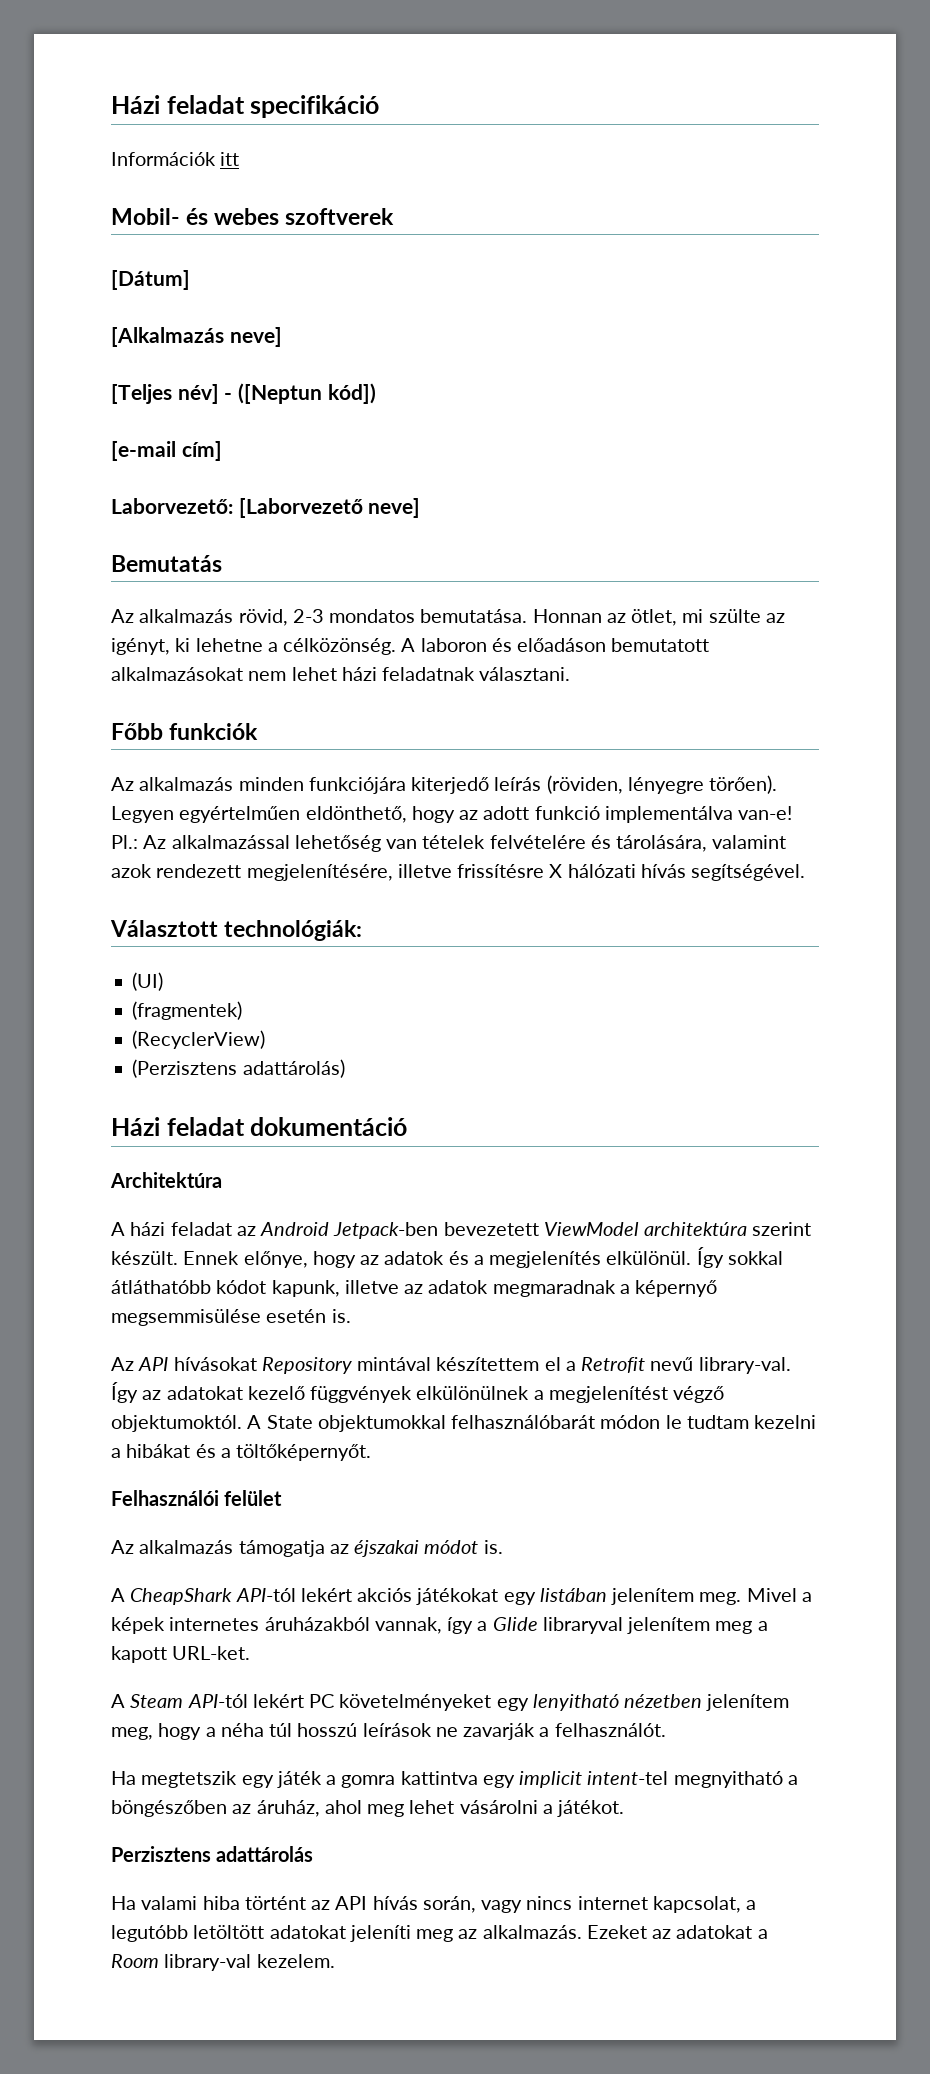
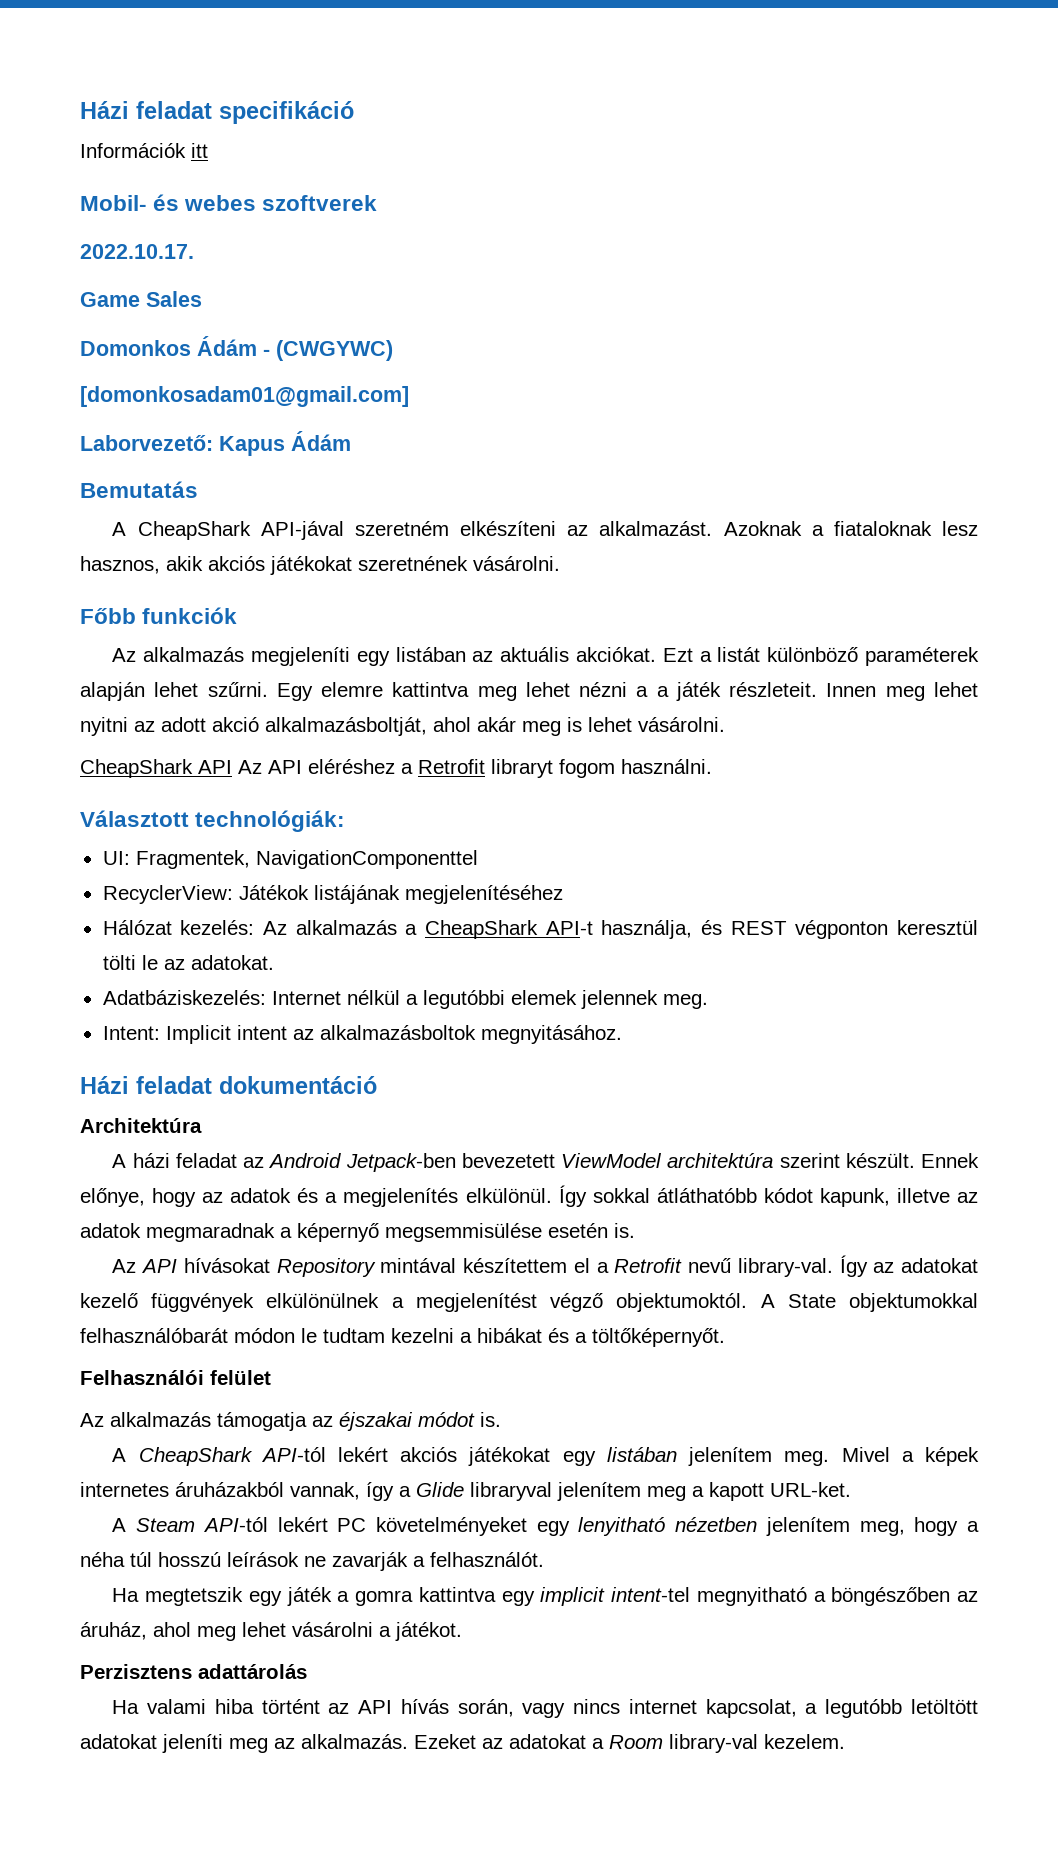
- [Dátum]
- [Alkalmazás neve]
- [Teljes név] - ([Neptun kód])
- [e-mail cím]
+ 2022.10.17.
+ Game Sales
+ Domonkos Ádám - (CWGYWC)
+ [domonkosadam01@gmail.com]
- Laborvezető: [Laborvezető neve]
+ Laborvezető: Kapus Ádám
- Az alkalmazás rövid, 2-3 mondatos bemutatása. Honnan az ötlet, mi szülte az igényt, ki lehetne a célközönség. A laboron és előadáson bemutatott alkalmazásokat nem lehet házi feladatnak választani.
+ A CheapShark API-jával szeretném elkészíteni az alkalmazást. Azoknak a fiataloknak lesz hasznos, akik akciós játékokat szeretnének vásárolni.
  Főbb funkciók
- Az alkalmazás minden funkciójára kiterjedő leírás (röviden, lényegre törően). Legyen egyértelműen eldönthető, hogy az adott funkció implementálva van-e! Pl.: Az alkalmazással lehetőség van tételek felvételére és tárolására, valamint azok rendezett megjelenítésére, illetve frissítésre X hálózati hívás segítségével.
+ Az alkalmazás megjeleníti egy listában az aktuális akciókat. Ezt a listát különböző paraméterek alapján lehet szűrni. Egy elemre kattintva meg lehet nézni a a játék részleteit. Innen meg lehet nyitni az adott akció alkalmazásboltját, ahol akár meg is lehet vásárolni.
+ CheapShark API Az API eléréshez a Retrofit libraryt fogom használni.
  Választott technológiák:
- (UI)
- (fragmentek)
- (RecyclerView)
- (Perzisztens adattárolás)
+ UI: Fragmentek, NavigationComponenttel
+ RecyclerView: Játékok listájának megjelenítéséhez
+ Hálózat kezelés: Az alkalmazás a CheapShark API-t használja, és REST végponton keresztül tölti le az adatokat.
+ Adatbáziskezelés: Internet nélkül a legutóbbi elemek jelennek meg.
+ Intent: Implicit intent az alkalmazásboltok megnyitásához.

